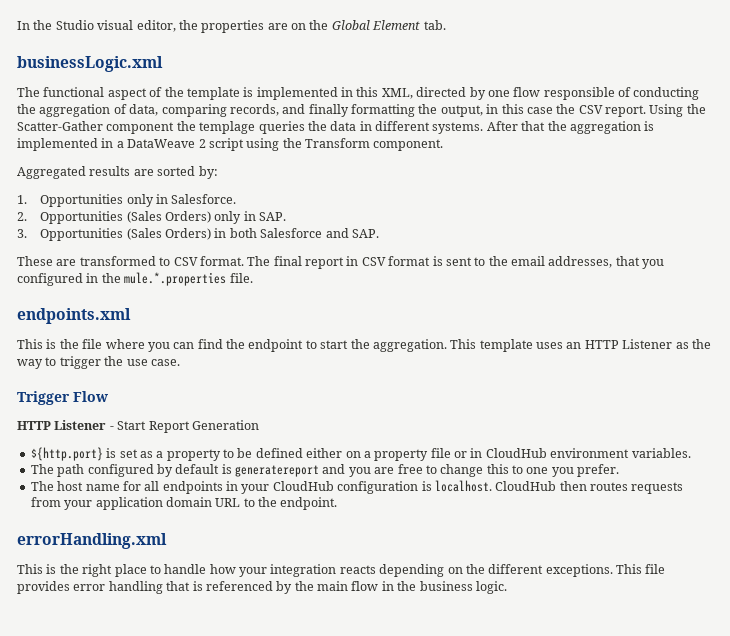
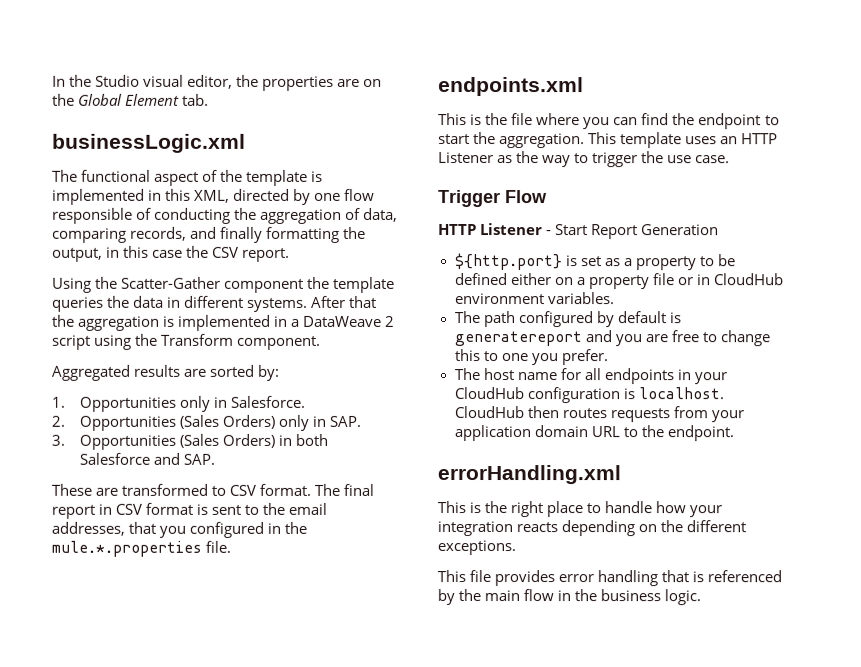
- The functional aspect of the template is implemented in this XML, directed by one flow responsible of conducting the aggregation of data, comparing records, and finally formatting the output, in this case the CSV report. Using the Scatter-Gather component the templage queries the data in different systems.
+ The functional aspect of the template is implemented in this XML, directed by one flow responsible of conducting the aggregation of data, comparing records, and finally formatting the output, in this case the CSV report.
+ Using the Scatter-Gather component the template queries the data in different systems.
- This is the right place to handle how your integration reacts depending on the different exceptions. This file provides error handling that is referenced by the main flow in the business logic.
+ This is the right place to handle how your integration reacts depending on the different exceptions.
+ This file provides error handling that is referenced by the main flow in the business logic.

